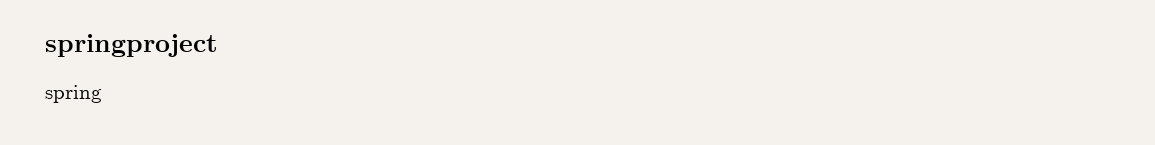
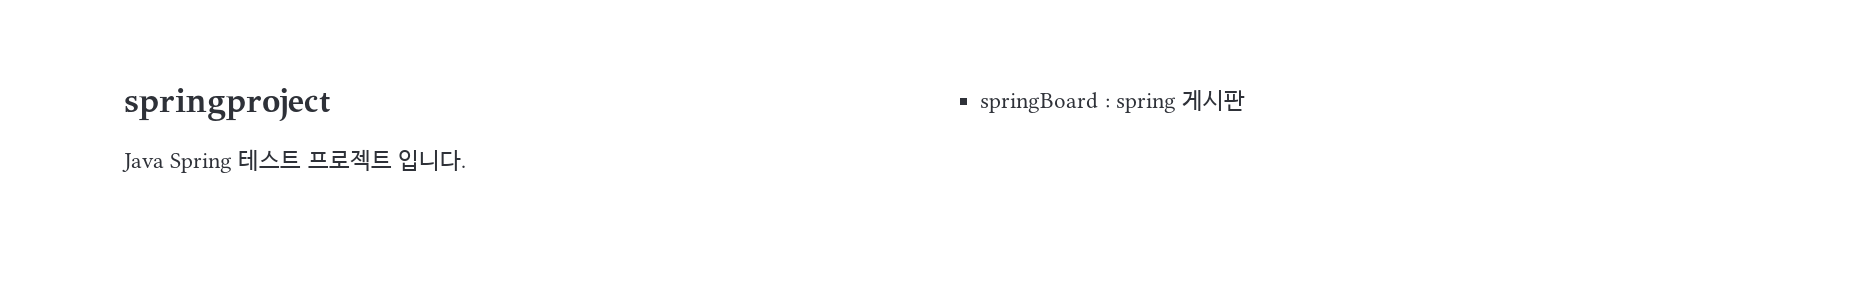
- spring
+ Java Spring 테스트 프로젝트 입니다.
+ springBoard : spring 게시판

